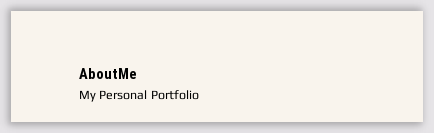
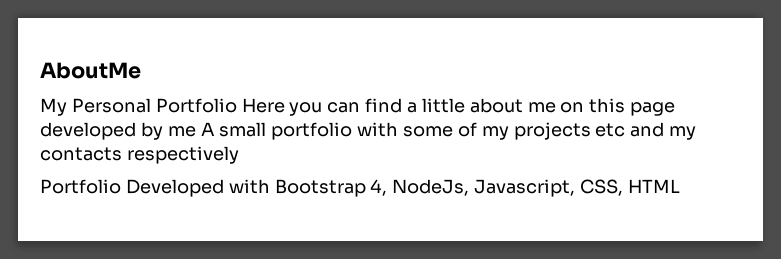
- My Personal Portfolio
+ My Personal Portfolio Here you can find a little about me on this page developed by me A small portfolio with some of my projects etc and my contacts respectively
+ Portfolio Developed with Bootstrap 4, NodeJs, Javascript, CSS, HTML

